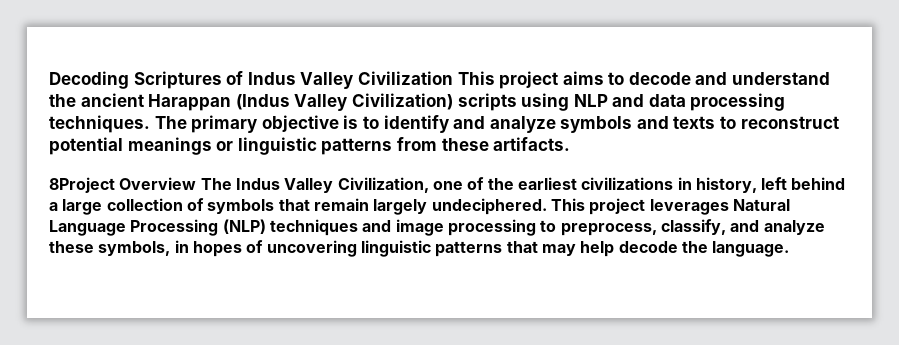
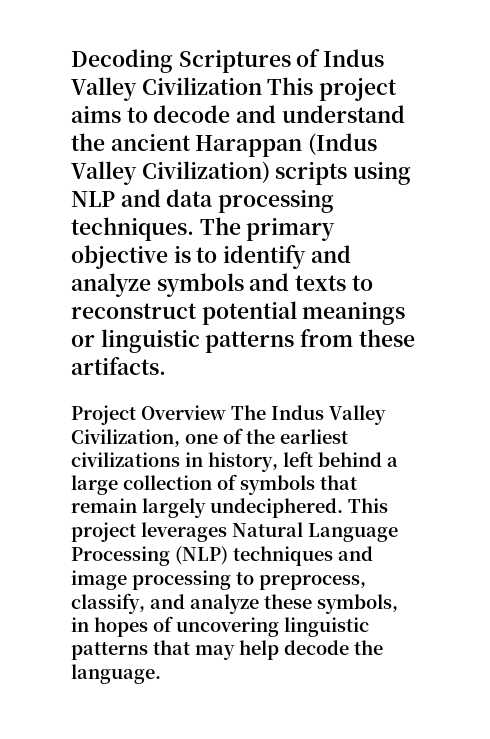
- 8Project Overview The Indus Valley Civilization, one of the earliest civilizations in history, left behind a large collection of symbols that remain largely undeciphered.
+ Project Overview The Indus Valley Civilization, one of the earliest civilizations in history, left behind a large collection of symbols that remain largely undeciphered.

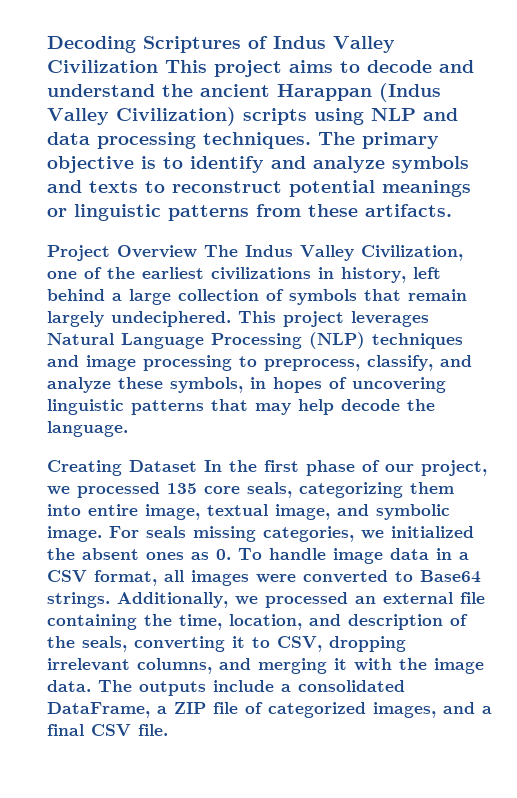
+ Creating Dataset In the first phase of our project, we processed 135 core seals, categorizing them into entire image, textual image, and symbolic image. For seals missing categories, we initialized the absent ones as 0. To handle image data in a CSV format, all images were converted to Base64 strings. Additionally, we processed an external file containing the time, location, and description of the seals, converting it to CSV, dropping irrelevant columns, and merging it with the image data. The outputs include a consolidated DataFrame, a ZIP file of categorized images, and a final CSV file.

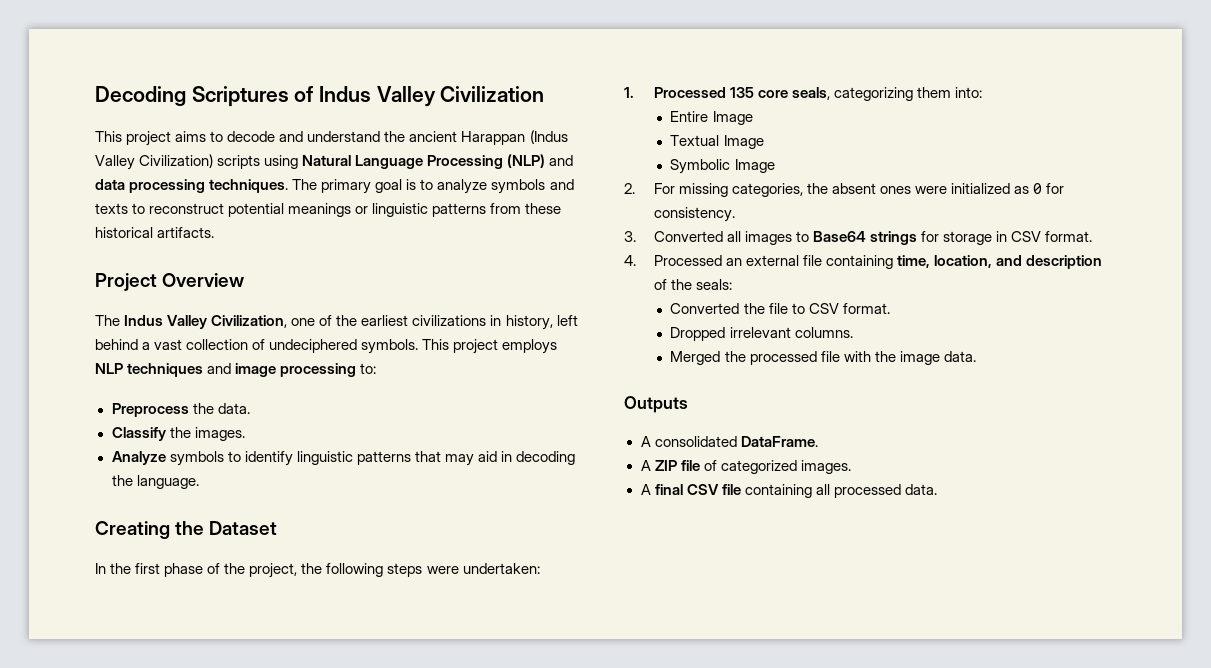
- Decoding Scriptures of Indus Valley Civilization This project aims to decode and understand the ancient Harappan (Indus Valley Civilization) scripts using NLP and data processing techniques.
+ Decoding Scriptures of Indus Valley Civilization
+ This project aims to decode and understand the ancient Harappan (Indus Valley Civilization) scripts using Natural Language Processing (NLP) and data processing techniques.
- The primary objective is to identify and analyze symbols and texts to reconstruct potential meanings or linguistic patterns from these artifacts.
+ The primary goal is to analyze symbols and texts to reconstruct potential meanings or linguistic patterns from these historical artifacts.
- Project Overview The Indus Valley Civilization, one of the earliest civilizations in history, left behind a large collection of symbols that remain largely undeciphered. This project leverages Natural Language Processing (NLP) techniques and image processing to preprocess, classify, and analyze these symbols, in hopes of uncovering linguistic patterns that may help decode the language.
+ Project Overview
+ The Indus Valley Civilization, one of the earliest civilizations in history, left behind a vast collection of undeciphered symbols. This project employs NLP techniques and image processing to:
+ Preprocess the data.
+ Classify the images.
+ Analyze symbols to identify linguistic patterns that may aid in decoding the language.
- Creating Dataset In the first phase of our project, we processed 135 core seals, categorizing them into entire image, textual image, and symbolic image. For seals missing categories, we initialized the absent ones as 0. To handle image data in a CSV format, all images were converted to Base64 strings. Additionally, we processed an external file containing the time, location, and description of the seals, converting it to CSV, dropping irrelevant columns, and merging it with the image data. The outputs include a consolidated DataFrame, a ZIP file of categorized images, and a final CSV file.
+ Creating the Dataset
+ In the first phase of the project, the following steps were undertaken:
+ 1. Processed 135 core seals, categorizing them into:
+ Entire Image
+ Textual Image
+ Symbolic Image
+ 2. For missing categories, the absent ones were initialized as 0 for consistency.
+ 3. Converted all images to Base64 strings for storage in CSV format.
+ 4. Processed an external file containing time, location, and description of the seals:
+ Converted the file to CSV format.
+ Dropped irrelevant columns.
+ Merged the processed file with the image data.
+ Outputs
+ A consolidated DataFrame.
+ A ZIP file of categorized images.
+ A final CSV file containing all processed data.

